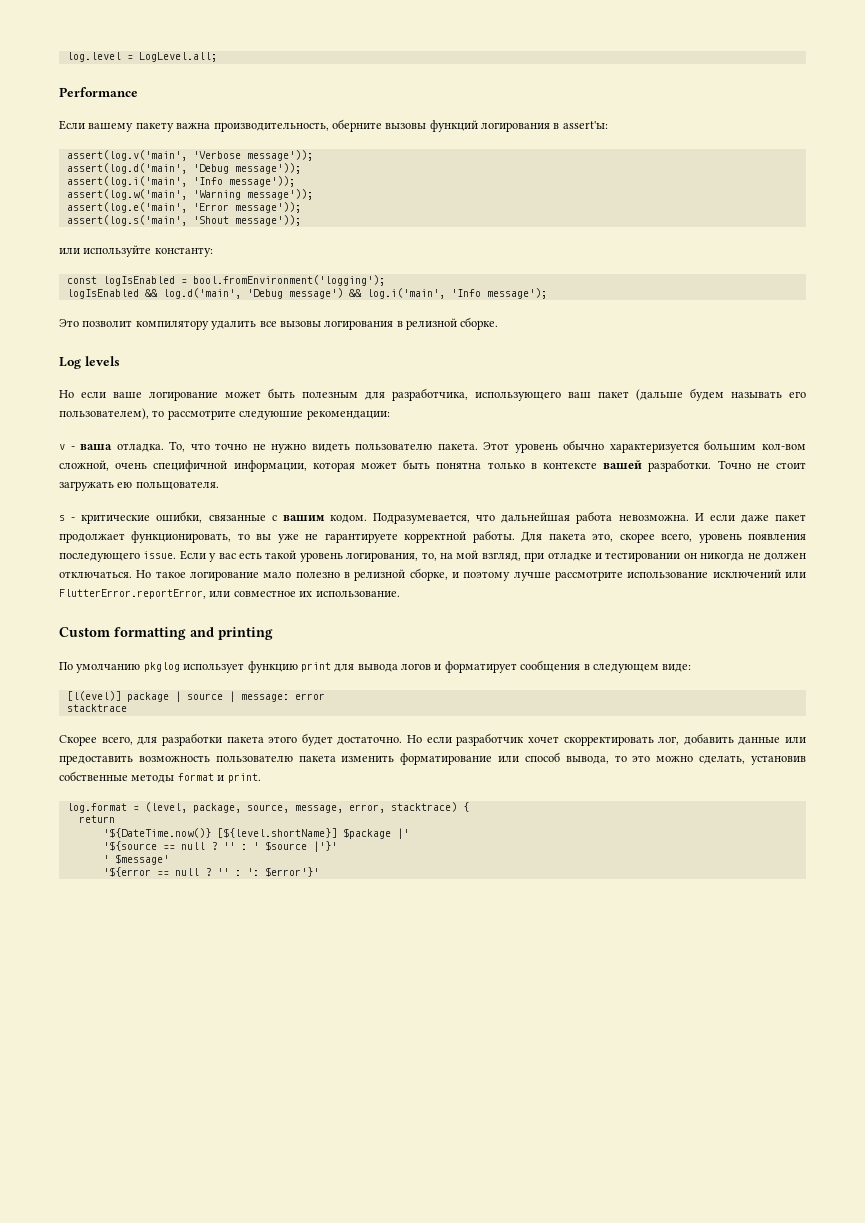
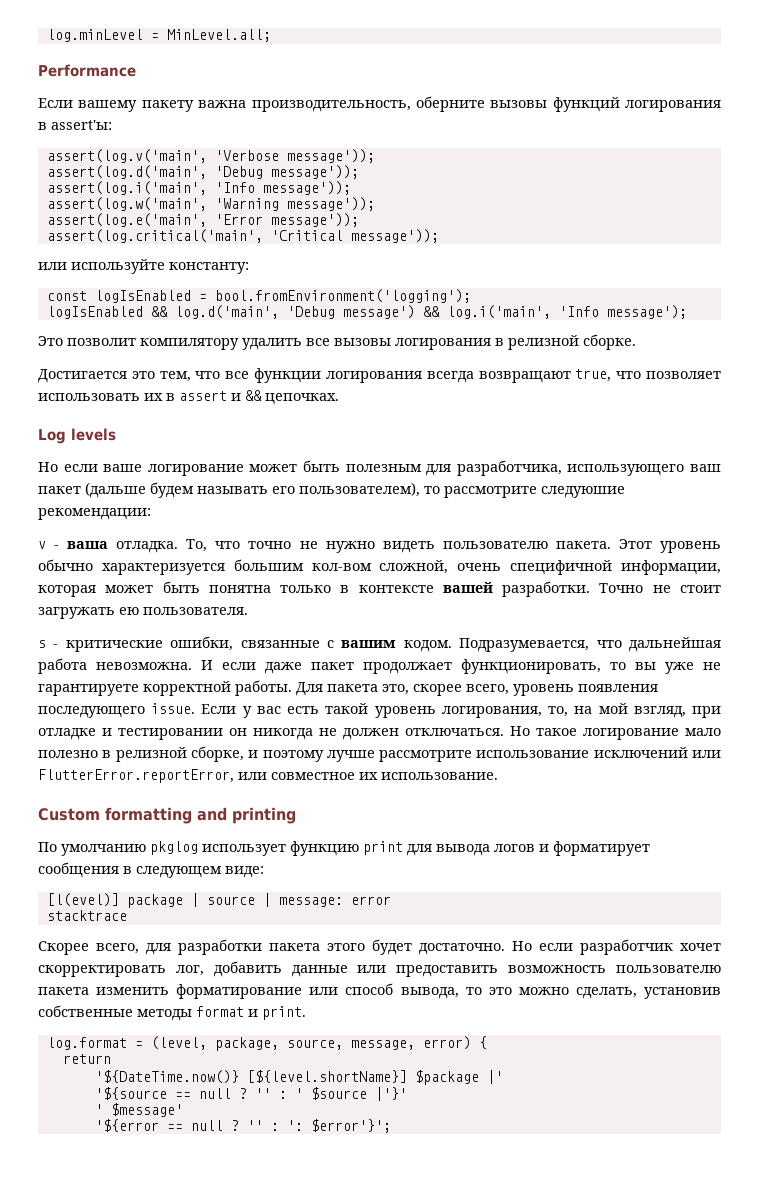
- log.level = LogLevel.all;
+ log.minLevel = MinLevel.all;
- assert(log.s('main', 'Shout message'));
+ assert(log.critical('main', 'Critical message'));
+ Достигается это тем, что все функции логирования всегда возвращают true, что позволяет использовать их в assert и && цепочках.
- Точно не стоит загружать ею польщователя.
+ Точно не стоит загружать ею пользователя.
- log.format = (level, package, source, message, error, stacktrace) {
+ log.format = (level, package, source, message, error) {
- '' : ': $error'}'
+ '' : ': $error'}';

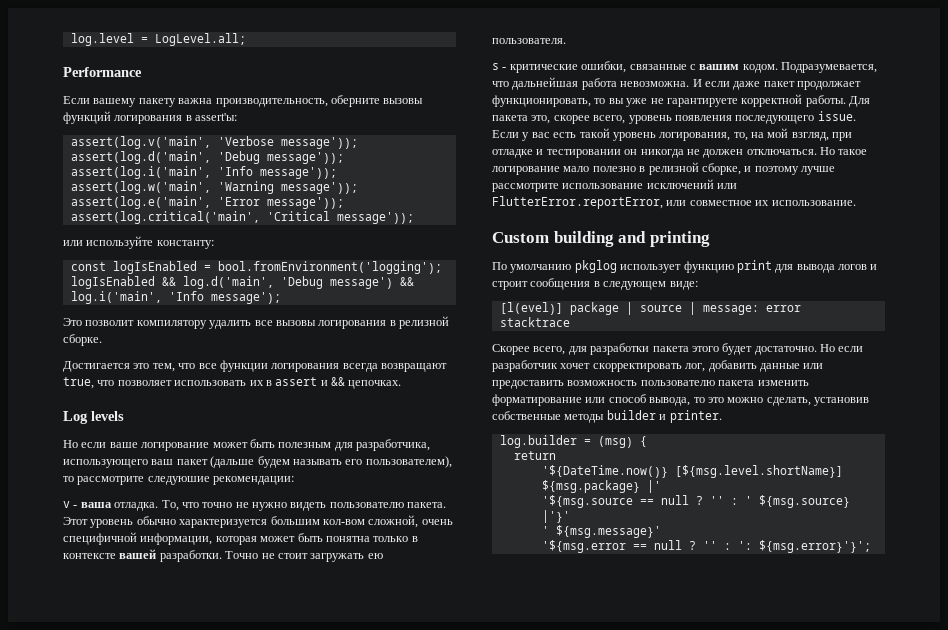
- log.minLevel = MinLevel.all;
+ log.level = LogLevel.all;
- Custom formatting and printing
+ Custom building and printing
- По умолчанию pkglog использует функцию print для вывода логов и форматирует сообщения в следующем виде:
+ По умолчанию pkglog использует функцию print для вывода логов и строит сообщения в следующем виде:
- Но если разработчик хочет скорректировать лог, добавить данные или предоставить возможность пользователю пакета изменить форматирование или способ вывода, то это можно сделать, установив собственные методы format и print.
- log.format = (level, package, source, message, error) {
+ Но если разработчик хочет скорректировать лог, добавить данные или предоставить возможность пользователю пакета изменить форматирование или способ вывода, то это можно сделать, установив собственные методы builder и printer.
+ log.builder = (msg) {
- '${DateTime.now()} [${level.shortName}] $package |'
+ '${DateTime.now()} [${msg.level.shortName}] ${msg.package} |'
- '${source == null ?
+ '${msg.source == null ?
- '' : ' $source |'}'
+ '' : ' ${msg.source} |'}'
- ' $message'
- '${error == null ?
+ ' ${msg.message}'
+ '${msg.error == null ?
- '' : ': $error'}';
+ '' : ': ${msg.error}'}';

